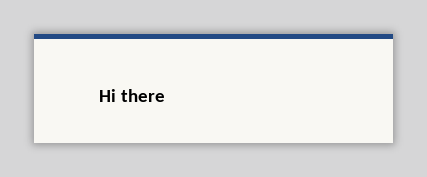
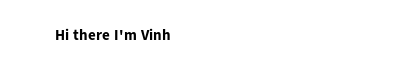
- Hi there
+ Hi there I'm Vinh

